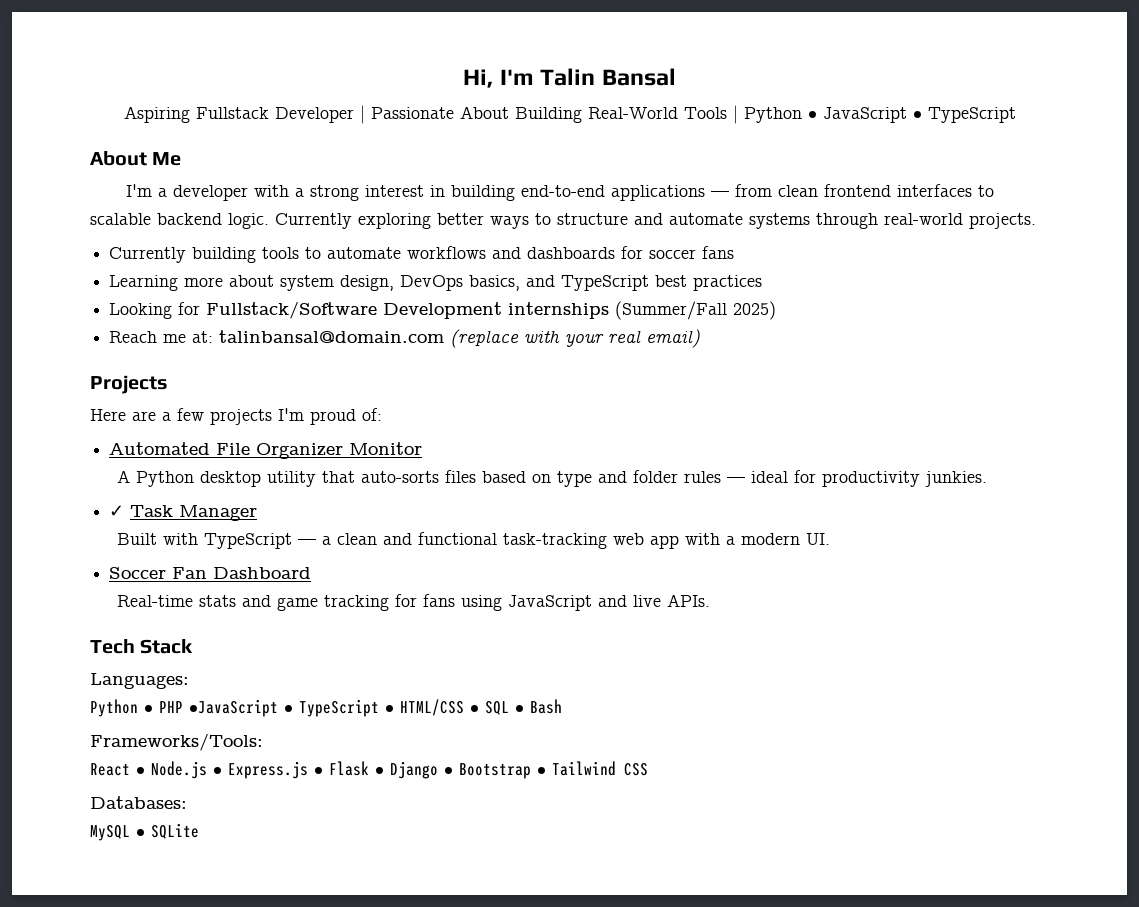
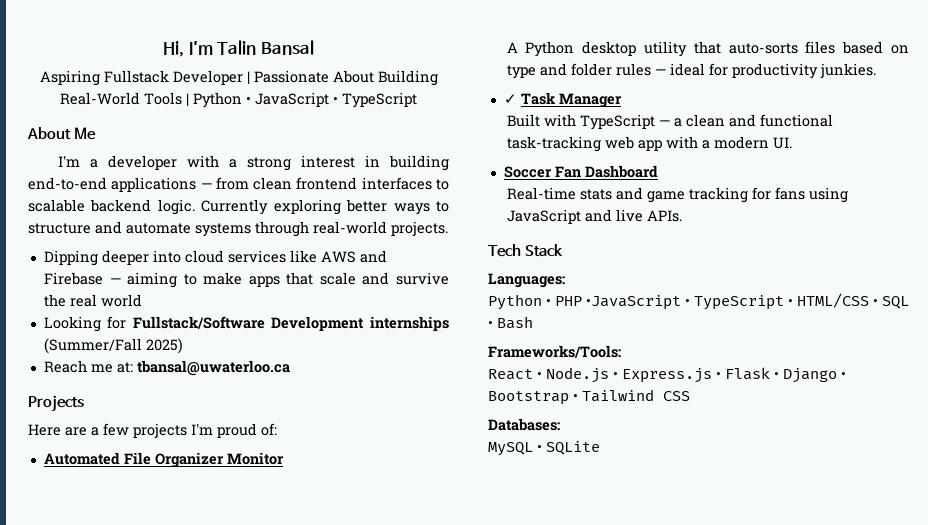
- Currently building tools to automate workflows and dashboards for soccer fans
- Learning more about system design, DevOps basics, and TypeScript best practices
+ Dipping deeper into cloud services like AWS and Firebase — aiming to make apps that scale and survive the real world
- Reach me at: talinbansal@domain.com (replace with your real email)
+ Reach me at: tbansal@uwaterloo.ca

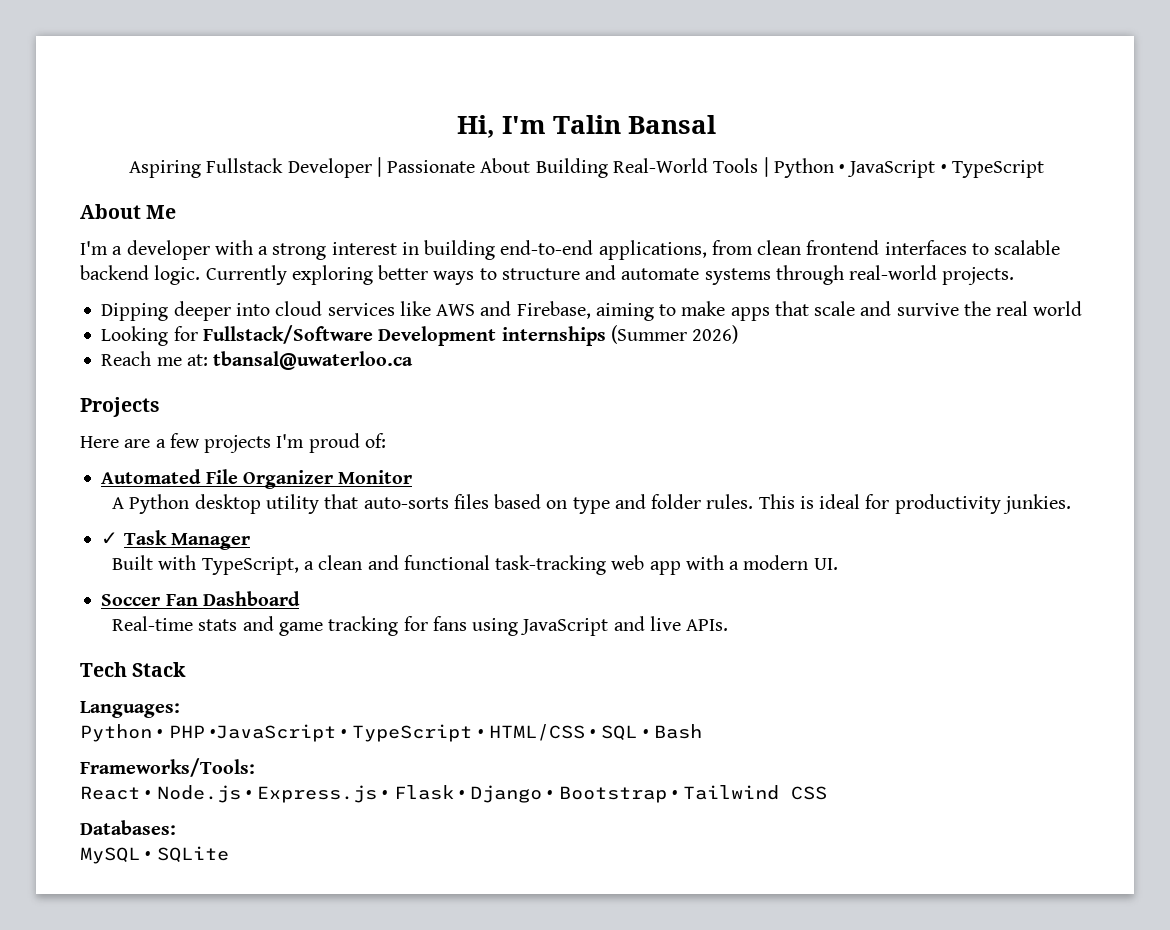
- I'm a developer with a strong interest in building end-to-end applications — from clean frontend interfaces to scalable backend logic.
+ I'm a developer with a strong interest in building end-to-end applications, from clean frontend interfaces to scalable backend logic.
- Dipping deeper into cloud services like AWS and Firebase — aiming to make apps that scale and survive the real world
+ Dipping deeper into cloud services like AWS and Firebase, aiming to make apps that scale and survive the real world
- Looking for Fullstack/Software Development internships (Summer/Fall 2025)
+ Looking for Fullstack/Software Development internships (Summer 2026)
- A Python desktop utility that auto-sorts files based on type and folder rules — ideal for productivity junkies.
+ A Python desktop utility that auto-sorts files based on type and folder rules. This is ideal for productivity junkies.
- Built with TypeScript — a clean and functional task-tracking web app with a modern UI.
+ Built with TypeScript, a clean and functional task-tracking web app with a modern UI.

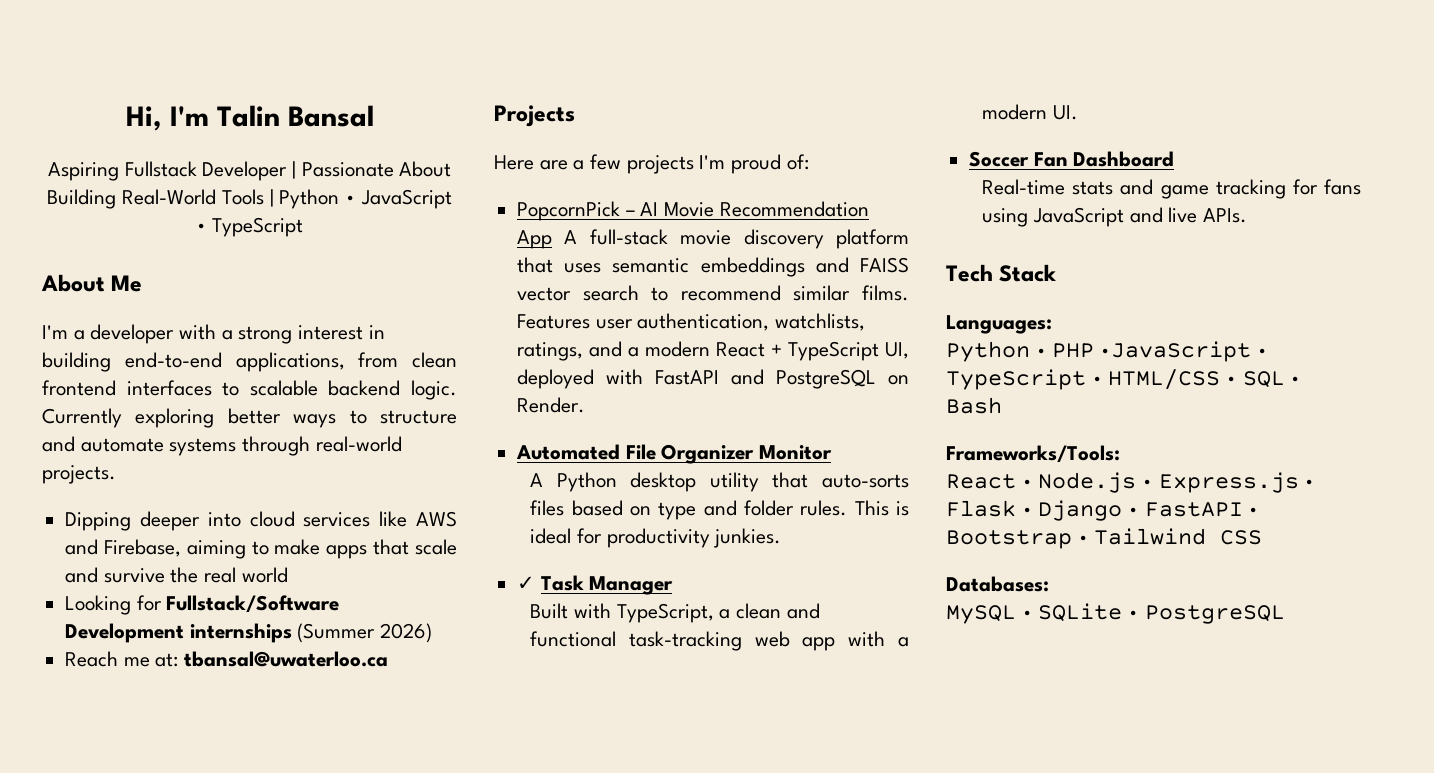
+ PopcornPick – AI Movie Recommendation App A full-stack movie discovery platform that uses semantic embeddings and FAISS vector search to recommend similar films. Features user authentication, watchlists, ratings, and a modern React + TypeScript UI, deployed with FastAPI and PostgreSQL on Render.
- React • Node.js • Express.js • Flask • Django • Bootstrap • Tailwind CSS
+ React • Node.js • Express.js • Flask • Django • FastAPI • Bootstrap • Tailwind CSS
- MySQL • SQLite
+ MySQL • SQLite • PostgreSQL

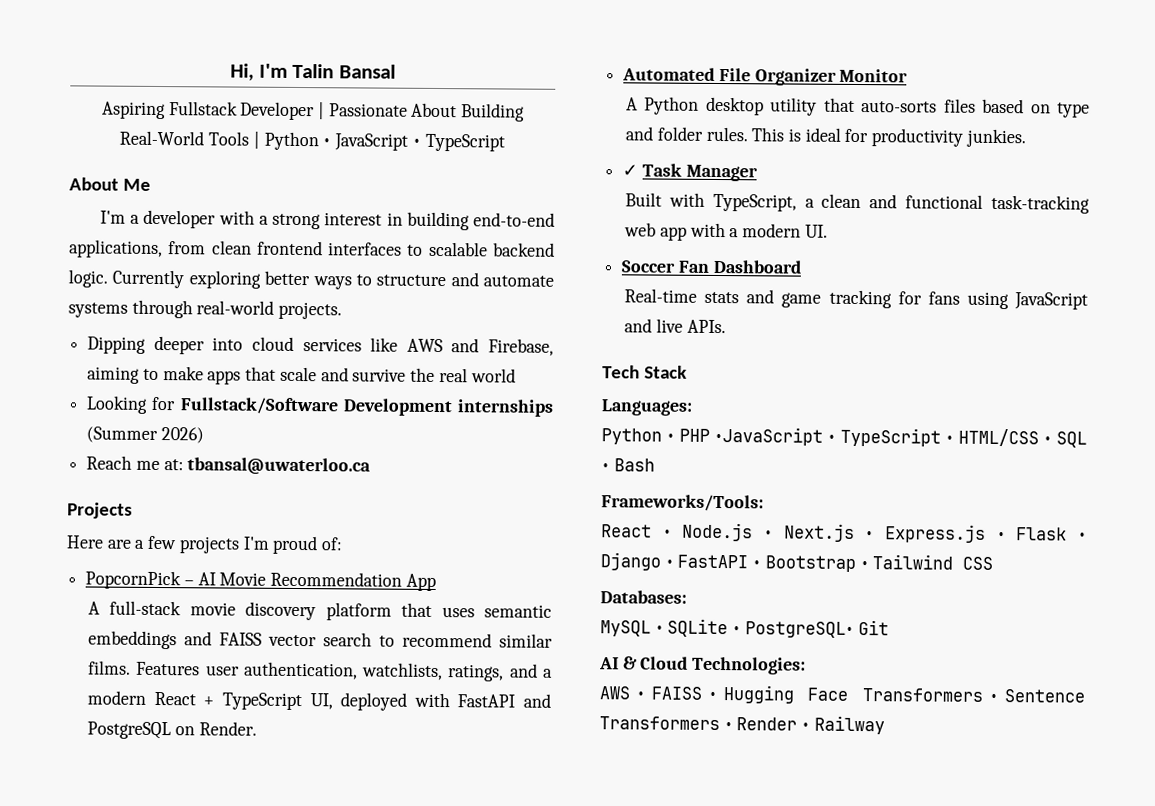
- PopcornPick – AI Movie Recommendation App A full-stack movie discovery platform that uses semantic embeddings and FAISS vector search to recommend similar films.
+ PopcornPick – AI Movie Recommendation App
+ A full-stack movie discovery platform that uses semantic embeddings and FAISS vector search to recommend similar films.
- React • Node.js • Express.js • Flask • Django • FastAPI • Bootstrap • Tailwind CSS
+ React • Node.js • Next.js • Express.js • Flask • Django • FastAPI • Bootstrap • Tailwind CSS
- MySQL • SQLite • PostgreSQL
+ MySQL • SQLite • PostgreSQL• Git
+ AI & Cloud Technologies:
+ AWS • FAISS • Hugging Face Transformers • Sentence Transformers • Render • Railway

